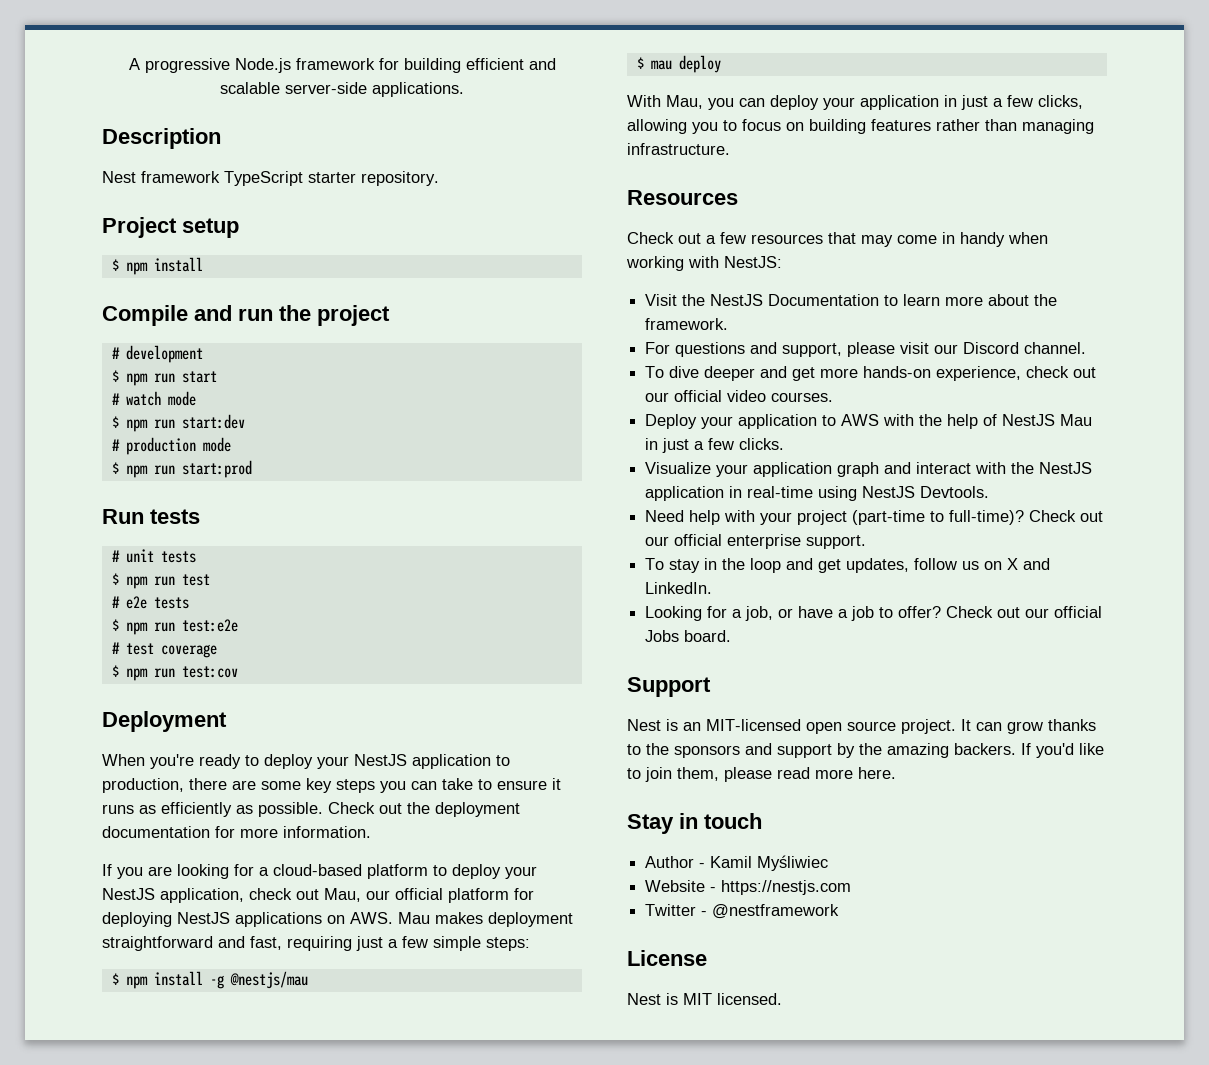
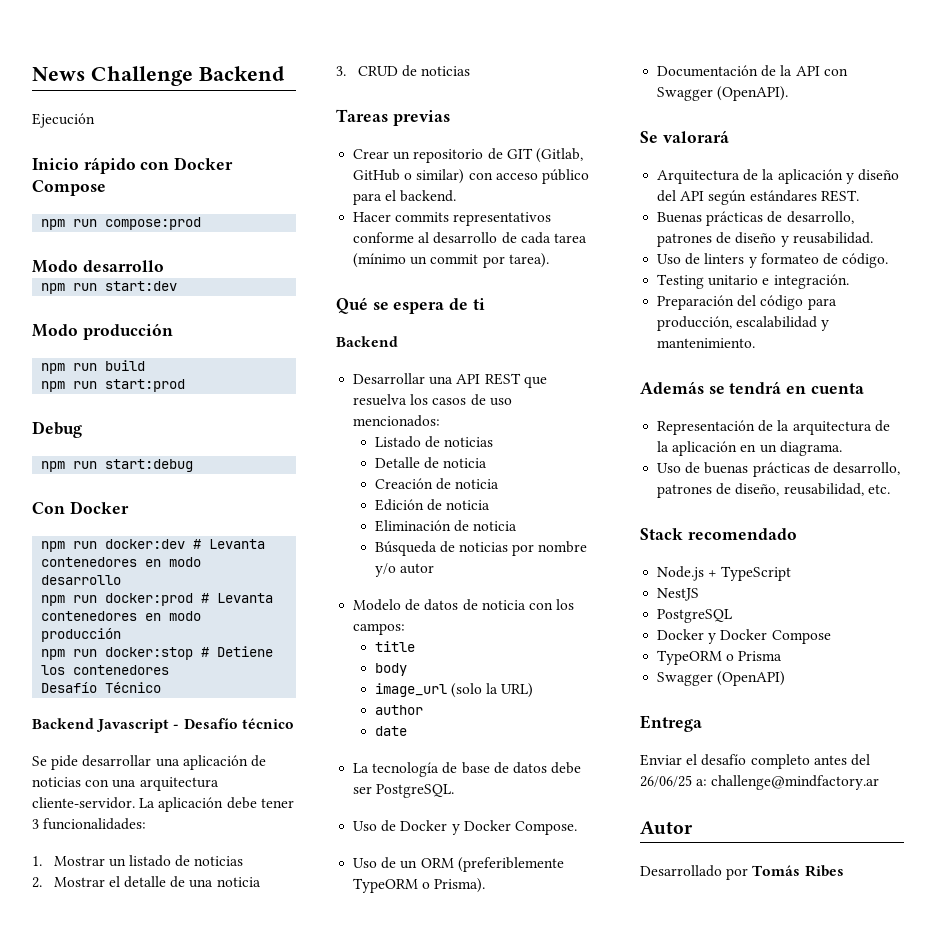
- A progressive Node.js framework for building efficient and scalable server-side applications.
- Description
- Nest framework TypeScript starter repository.
- Project setup
- $ npm install
- Compile and run the project
- # development
- $ npm run start
- # watch mode
- $ npm run start:dev
- # production mode
- $ npm run start:prod
- Run tests
- # unit tests
- $ npm run test
- # e2e tests
- $ npm run test:e2e
- # test coverage
- $ npm run test:cov
- Deployment
- When you're ready to deploy your NestJS application to production, there are some key steps you can take to ensure it runs as efficiently as possible. Check out the deployment documentation for more information.
- If you are looking for a cloud-based platform to deploy your NestJS application, check out Mau, our official platform for deploying NestJS applications on AWS. Mau makes deployment straightforward and fast, requiring just a few simple steps:
- $ npm install -g @nestjs/mau
- $ mau deploy
- With Mau, you can deploy your application in just a few clicks, allowing you to focus on building features rather than managing infrastructure.
- Resources
- Check out a few resources that may come in handy when working with NestJS:
- Visit the NestJS Documentation to learn more about the framework.
- For questions and support, please visit our Discord channel.
- To dive deeper and get more hands-on experience, check out our official video courses.
- Deploy your application to AWS with the help of NestJS Mau in just a few clicks.
- Visualize your application graph and interact with the NestJS application in real-time using NestJS Devtools.
- Need help with your project (part-time to full-time)? Check out our official enterprise support.
- To stay in the loop and get updates, follow us on X and LinkedIn.
- Looking for a job, or have a job to offer? Check out our official Jobs board.
- Support
- Nest is an MIT-licensed open source project. It can grow thanks to the sponsors and support by the amazing backers. If you'd like to join them, please read more here.
- Stay in touch
- Author - Kamil Myśliwiec
- Website - https://nestjs.com
- Twitter - @nestframework
- License
- Nest is MIT licensed.
+ News Challenge Backend
+ Ejecución
+ Inicio rápido con Docker Compose
+ npm run compose:prod
+ Modo desarrollo
+ npm run start:dev
+ Modo producción
+ npm run build
+ npm run start:prod
+ Debug
+ npm run start:debug
+ Con Docker
+ npm run docker:dev # Levanta contenedores en modo desarrollo
+ npm run docker:prod # Levanta contenedores en modo producción
+ npm run docker:stop # Detiene los contenedores
+ Desafío Técnico
+ Backend Javascript - Desafío técnico
+ Se pide desarrollar una aplicación de noticias con una arquitectura cliente-servidor. La aplicación debe tener 3 funcionalidades:
+ 1. Mostrar un listado de noticias
+ 2. Mostrar el detalle de una noticia
+ 3. CRUD de noticias
+ Tareas previas
+ Crear un repositorio de GIT (Gitlab, GitHub o similar) con acceso público para el backend.
+ Hacer commits representativos conforme al desarrollo de cada tarea (mínimo un commit por tarea).
+ Qué se espera de ti
+ Backend
+ Desarrollar una API REST que resuelva los casos de uso mencionados:
+ Listado de noticias
+ Detalle de noticia
+ Creación de noticia
+ Edición de noticia
+ Eliminación de noticia
+ Búsqueda de noticias por nombre y/o autor
+ Modelo de datos de noticia con los campos:
+ title
+ body
+ image_url (solo la URL)
+ author
+ date
+ La tecnología de base de datos debe ser PostgreSQL.
+ Uso de Docker y Docker Compose.
+ Uso de un ORM (preferiblemente TypeORM o Prisma).
+ Documentación de la API con Swagger (OpenAPI).
+ Se valorará
+ Arquitectura de la aplicación y diseño del API según estándares REST.
+ Buenas prácticas de desarrollo, patrones de diseño y reusabilidad.
+ Uso de linters y formateo de código.
+ Testing unitario e integración.
+ Preparación del código para producción, escalabilidad y mantenimiento.
+ Además se tendrá en cuenta
+ Representación de la arquitectura de la aplicación en un diagrama.
+ Uso de buenas prácticas de desarrollo, patrones de diseño, reusabilidad, etc.
+ Stack recomendado
+ Node.js + TypeScript
+ NestJS
+ PostgreSQL
+ Docker y Docker Compose
+ TypeORM o Prisma
+ Swagger (OpenAPI)
+ Entrega
+ Enviar el desafío completo antes del 26/06/25 a: challenge@mindfactory.ar
+ Autor
+ Desarrollado por Tomás Ribes

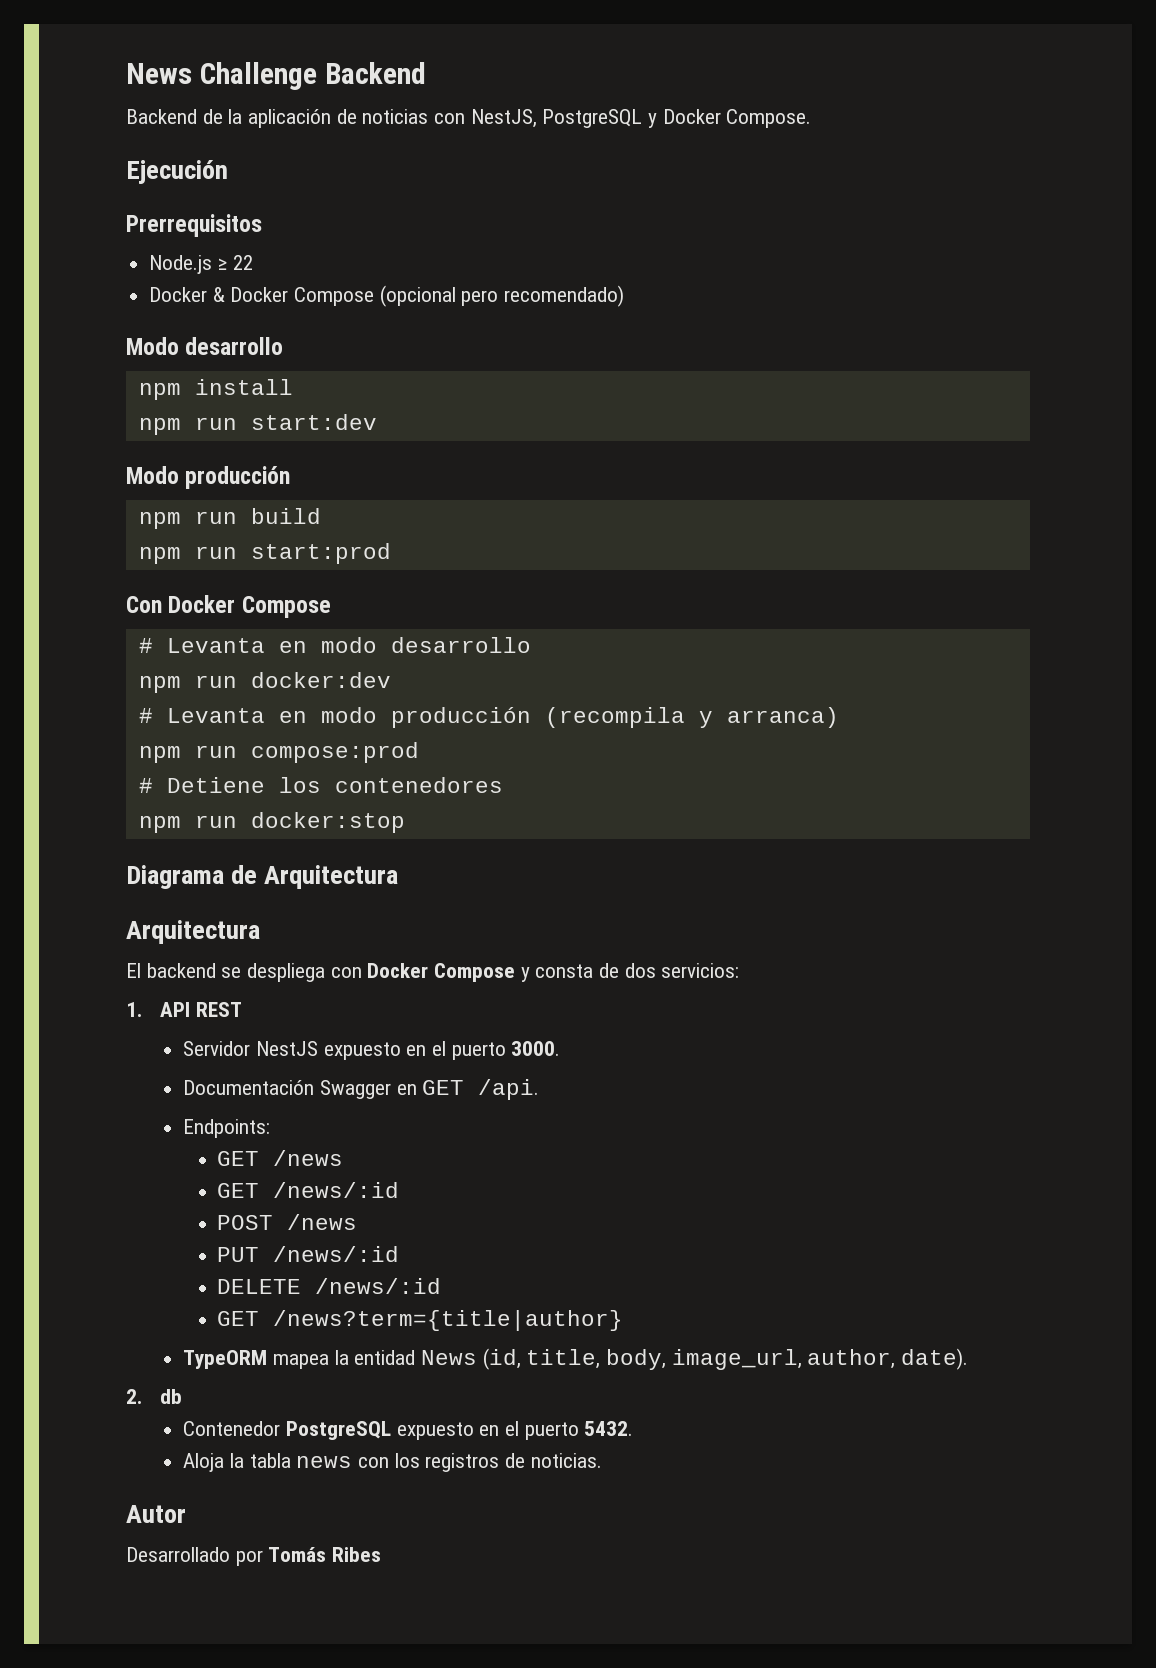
+ Backend de la aplicación de noticias con NestJS, PostgreSQL y Docker Compose.
  Ejecución
- Inicio rápido con Docker Compose
- npm run compose:prod
+ Prerrequisitos
+ Node.js ≥ 22
+ Docker & Docker Compose (opcional pero recomendado)
+ npm install
- Debug
- npm run start:debug
- Con Docker
- npm run docker:dev # Levanta contenedores en modo desarrollo
+ Con Docker Compose
+ # Levanta en modo desarrollo
- npm run docker:prod # Levanta contenedores en modo producción
- npm run docker:stop # Detiene los contenedores
+ npm run docker:dev
+ # Levanta en modo producción (recompila y arranca)
+ npm run compose:prod
+ # Detiene los contenedores
- Desafío Técnico
- Backend Javascript - Desafío técnico
- Se pide desarrollar una aplicación de noticias con una arquitectura cliente-servidor. La aplicación debe tener 3 funcionalidades:
- 1. Mostrar un listado de noticias
- 2. Mostrar el detalle de una noticia
- 3. CRUD de noticias
- Tareas previas
- Crear un repositorio de GIT (Gitlab, GitHub o similar) con acceso público para el backend.
- Hacer commits representativos conforme al desarrollo de cada tarea (mínimo un commit por tarea).
- Qué se espera de ti
- Backend
- Desarrollar una API REST que resuelva los casos de uso mencionados:
- Listado de noticias
- Detalle de noticia
- Creación de noticia
- Edición de noticia
- Eliminación de noticia
- Búsqueda de noticias por nombre y/o autor
- Modelo de datos de noticia con los campos:
- title
- body
- image_url (solo la URL)
- author
- date
- La tecnología de base de datos debe ser PostgreSQL.
- Uso de Docker y Docker Compose.
- Uso de un ORM (preferiblemente TypeORM o Prisma).
- Documentación de la API con Swagger (OpenAPI).
- Se valorará
- Arquitectura de la aplicación y diseño del API según estándares REST.
- Buenas prácticas de desarrollo, patrones de diseño y reusabilidad.
- Uso de linters y formateo de código.
- Testing unitario e integración.
- Preparación del código para producción, escalabilidad y mantenimiento.
- Además se tendrá en cuenta
- Representación de la arquitectura de la aplicación en un diagrama.
- Uso de buenas prácticas de desarrollo, patrones de diseño, reusabilidad, etc.
- Stack recomendado
- Node.js + TypeScript
- NestJS
- PostgreSQL
- Docker y Docker Compose
- TypeORM o Prisma
- Swagger (OpenAPI)
- Entrega
- Enviar el desafío completo antes del 26/06/25 a: challenge@mindfactory.ar
+ npm run docker:stop
+ Diagrama de Arquitectura
+ Arquitectura
+ El backend se despliega con Docker Compose y consta de dos servicios:
+ 1. API REST
+ Servidor NestJS expuesto en el puerto 3000.
+ Documentación Swagger en GET /api.
+ Endpoints:
+ GET /news
+ GET /news/:id
+ POST /news
+ PUT /news/:id
+ DELETE /news/:id
+ GET /news?term={title|author}
+ TypeORM mapea la entidad News (id, title, body, image_url, author, date).
+ 2. db
+ Contenedor PostgreSQL expuesto en el puerto 5432.
+ Aloja la tabla news con los registros de noticias.

